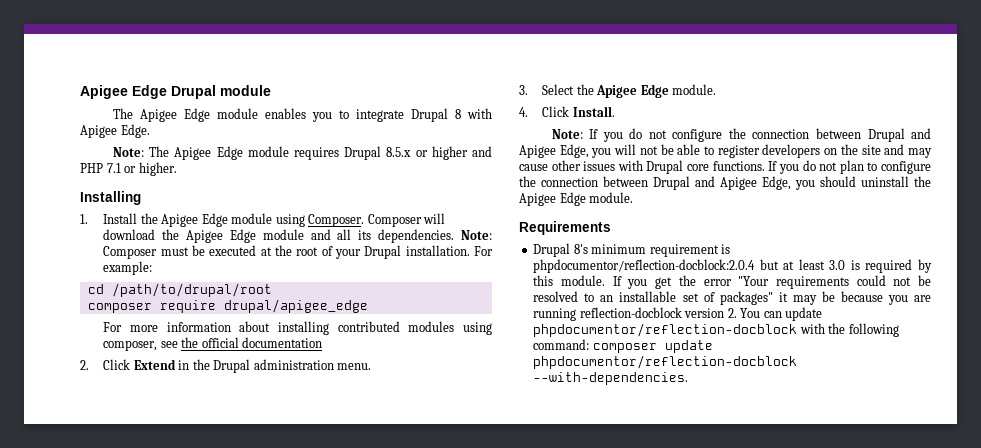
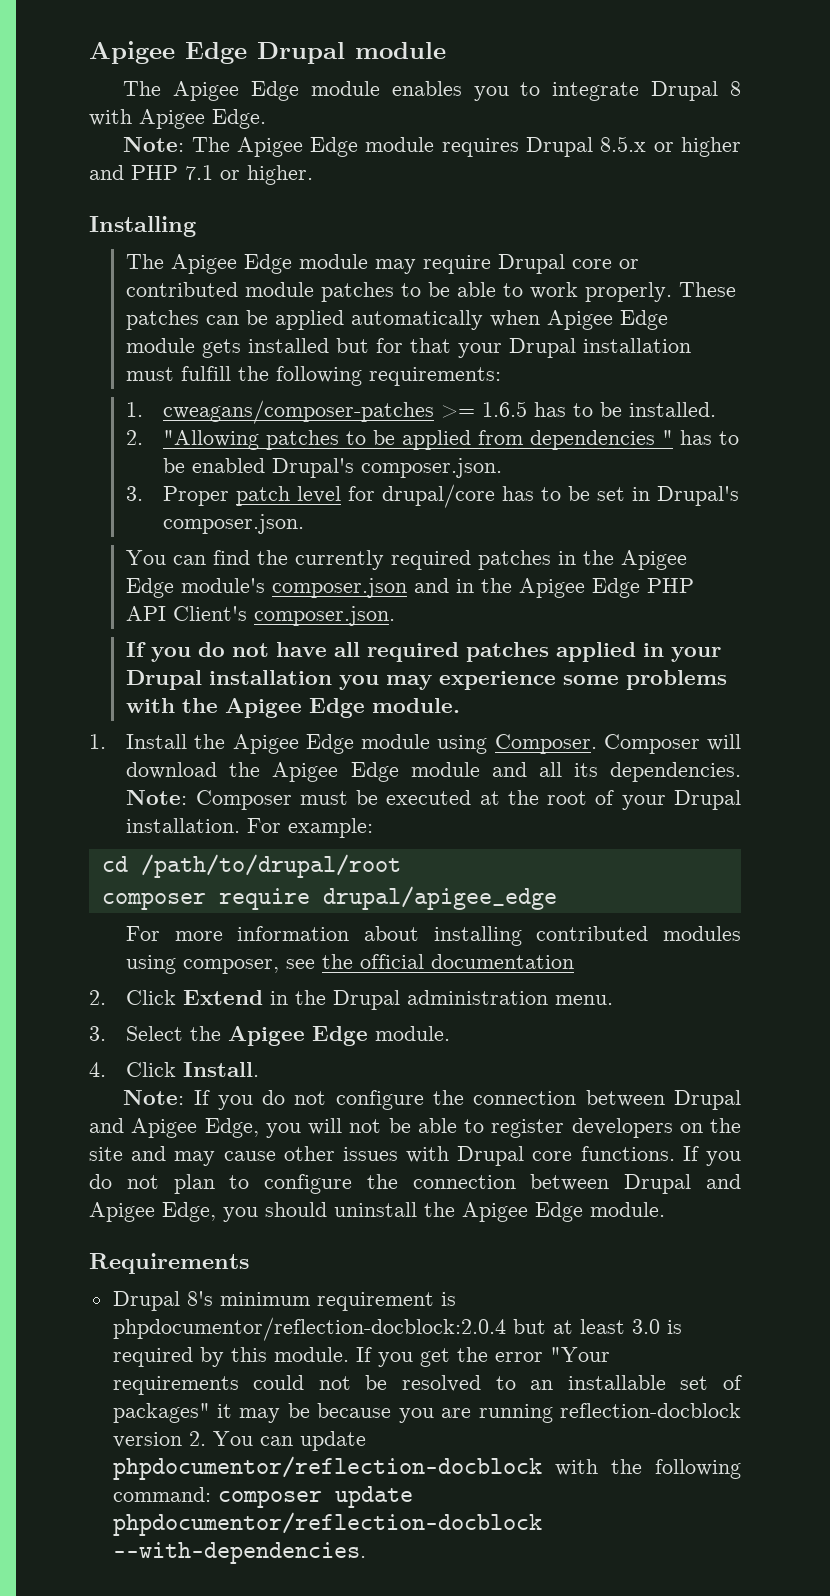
+ The Apigee Edge module may require Drupal core or contributed module patches to be able to work properly. These patches can be applied automatically when Apigee Edge module gets installed but for that your Drupal installation must fulfill the following requirements:
+ 1. cweagans/composer-patches >= 1.6.5 has to be installed.
+ 2. "Allowing patches to be applied from dependencies " has to be enabled Drupal's composer.json.
+ 3. Proper patch level for drupal/core has to be set in Drupal's composer.json.
+ You can find the currently required patches in the Apigee Edge module's composer.json and in the Apigee Edge PHP API Client's composer.json.
+ If you do not have all required patches applied in your Drupal installation you may experience some problems with the Apigee Edge module.

